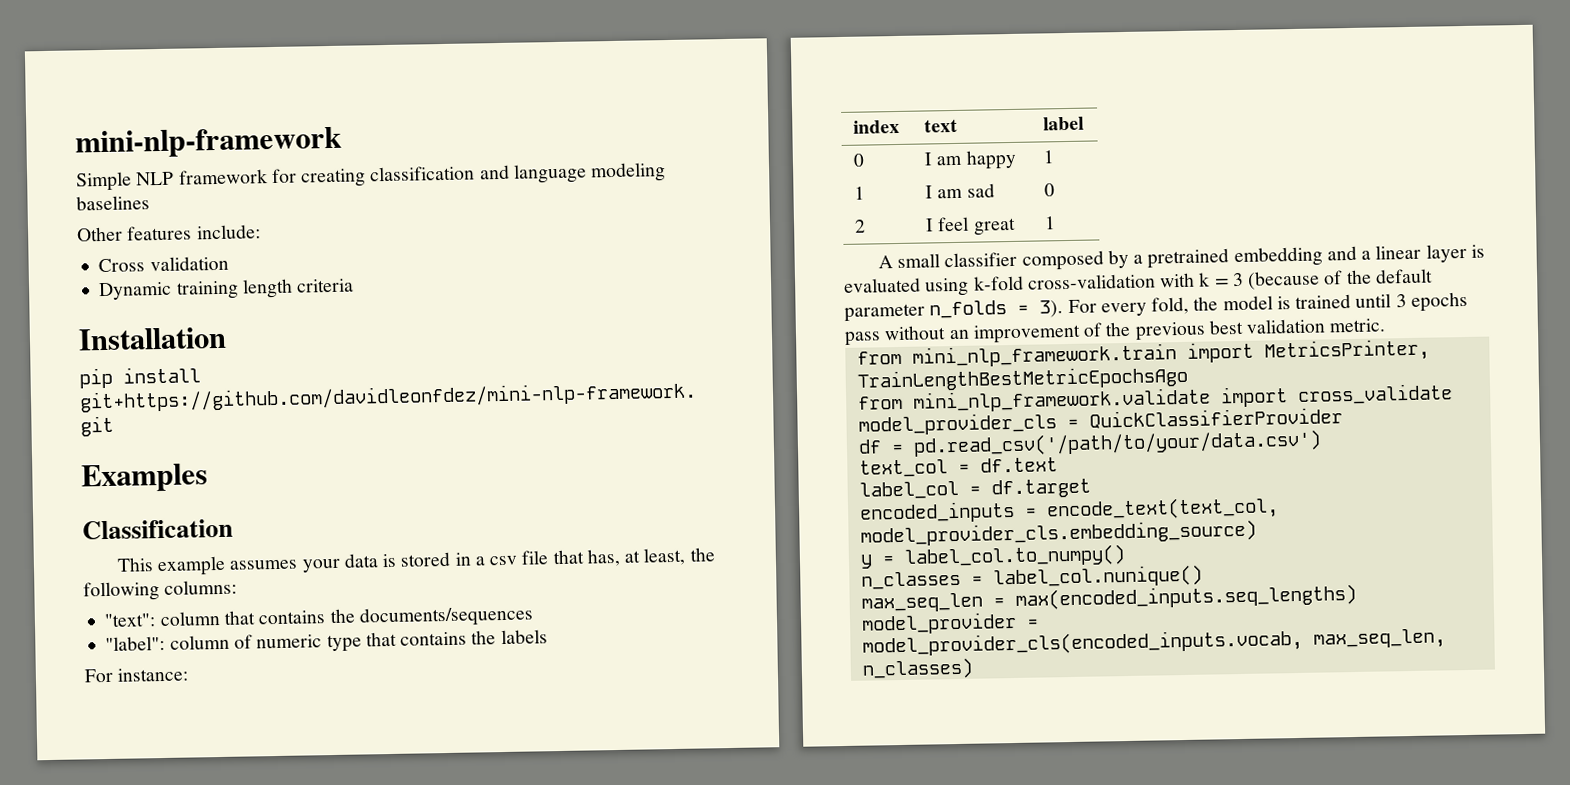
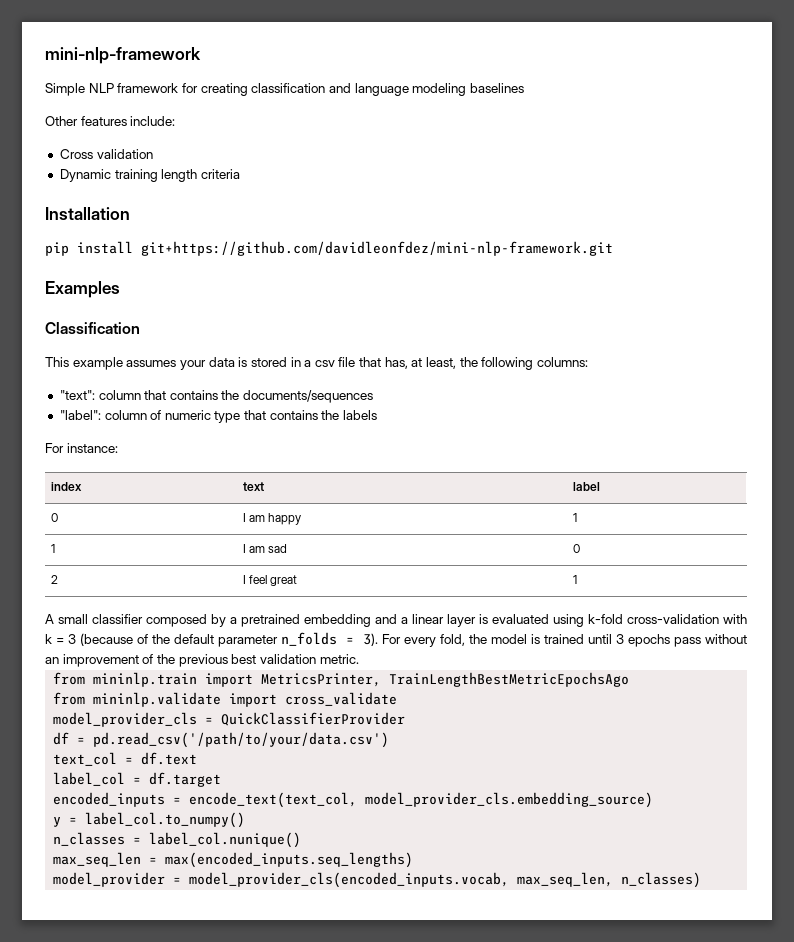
- from mini_nlp_framework.train import MetricsPrinter, TrainLengthBestMetricEpochsAgo
+ from mininlp.train import MetricsPrinter, TrainLengthBestMetricEpochsAgo
- from mini_nlp_framework.validate import cross_validate
+ from mininlp.validate import cross_validate

